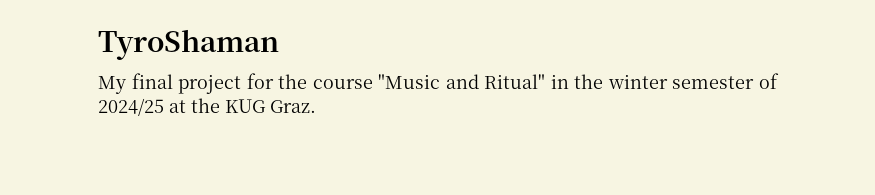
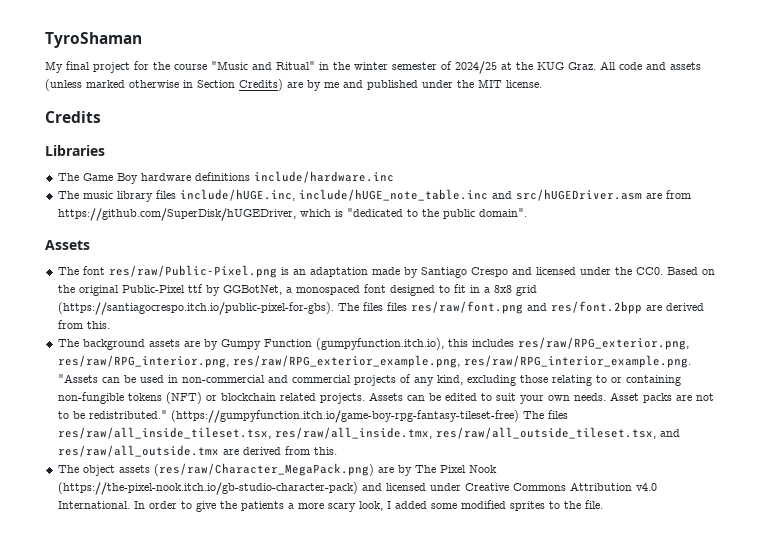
+ All code and assets (unless marked otherwise in Section Credits) are by me and published under the MIT license.
+ Credits
+ Libraries
+ The Game Boy hardware definitions include/hardware.inc
+ The music library files include/hUGE.inc, include/hUGE_note_table.inc and src/hUGEDriver.asm are from https://github.com/SuperDisk/hUGEDriver, which is "dedicated to the public domain".
+ Assets
+ The font res/raw/Public-Pixel.png is an adaptation made by Santiago Crespo and licensed under the CC0. Based on the original Public-Pixel ttf by GGBotNet, a monospaced font designed to fit in a 8x8 grid (https://santiagocrespo.itch.io/public-pixel-for-gbs). The files files res/raw/font.png and res/font.2bpp are derived from this.
+ The background assets are by Gumpy Function (gumpyfunction.itch.io), this includes res/raw/RPG_exterior.png, res/raw/RPG_interior.png, res/raw/RPG_exterior_example.png, res/raw/RPG_interior_example.png. "Assets can be used in non-commercial and commercial projects of any kind, excluding those relating to or containing non-fungible tokens (NFT) or blockchain related projects. Assets can be edited to suit your own needs. Asset packs are not to be redistributed." (https://gumpyfunction.itch.io/game-boy-rpg-fantasy-tileset-free) The files res/raw/all_inside_tileset.tsx, res/raw/all_inside.tmx, res/raw/all_outside_tileset.tsx, and res/raw/all_outside.tmx are derived from this.
+ The object assets (res/raw/Character_MegaPack.png) are by The Pixel Nook (https://the-pixel-nook.itch.io/gb-studio-character-pack) and licensed under Creative Commons Attribution v4.0 International. In order to give the patients a more scary look, I added some modified sprites to the file.

